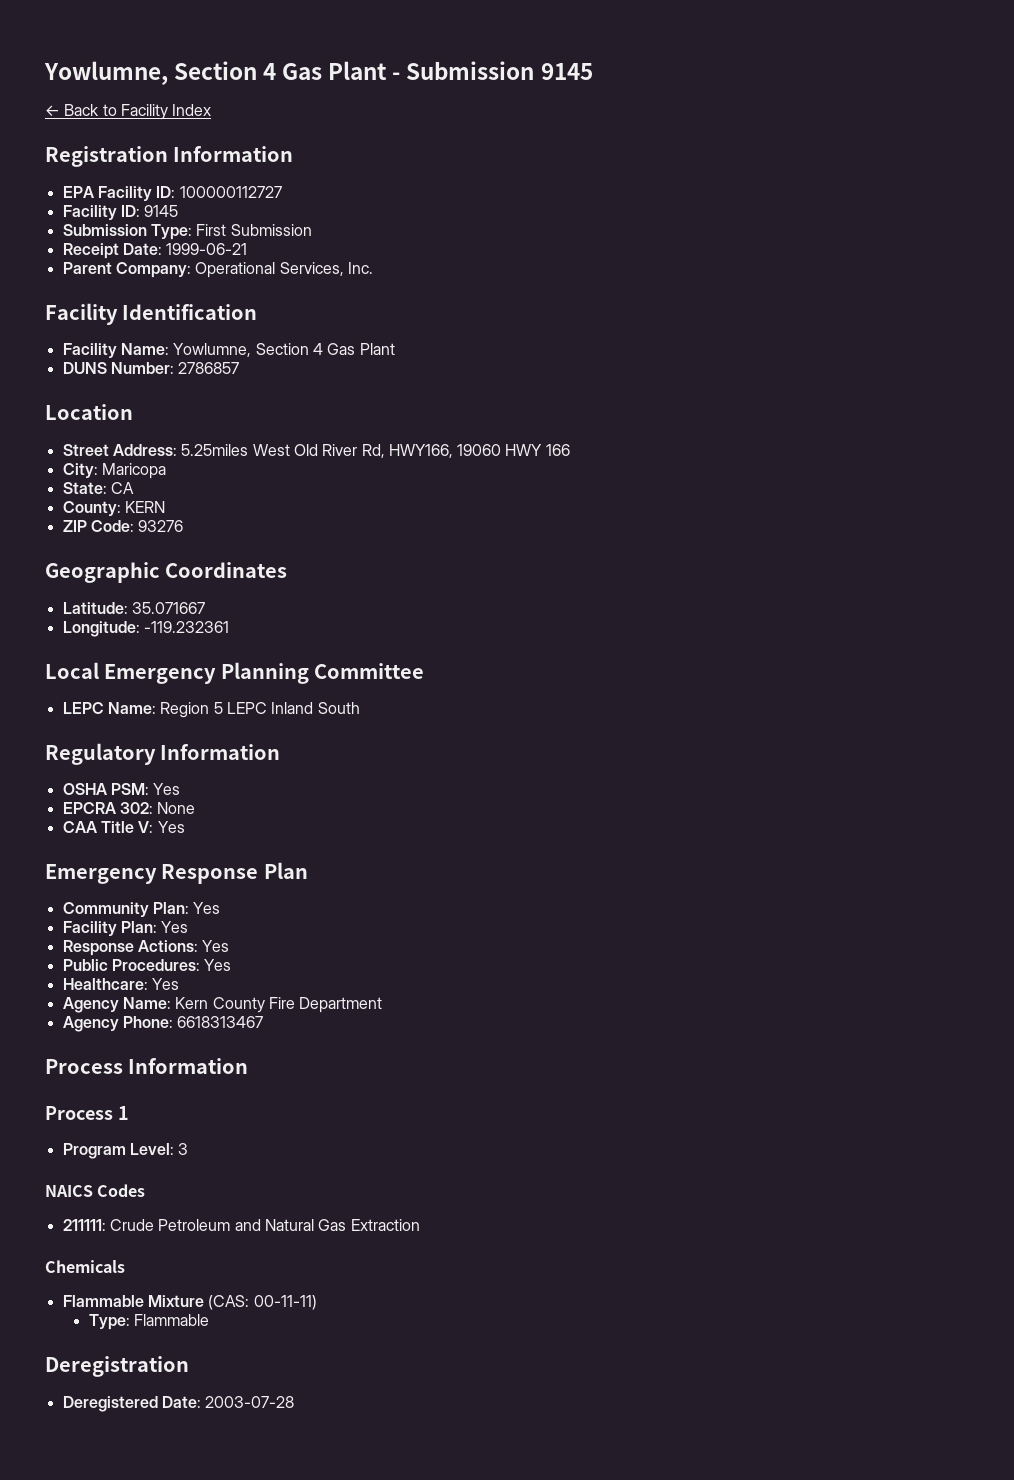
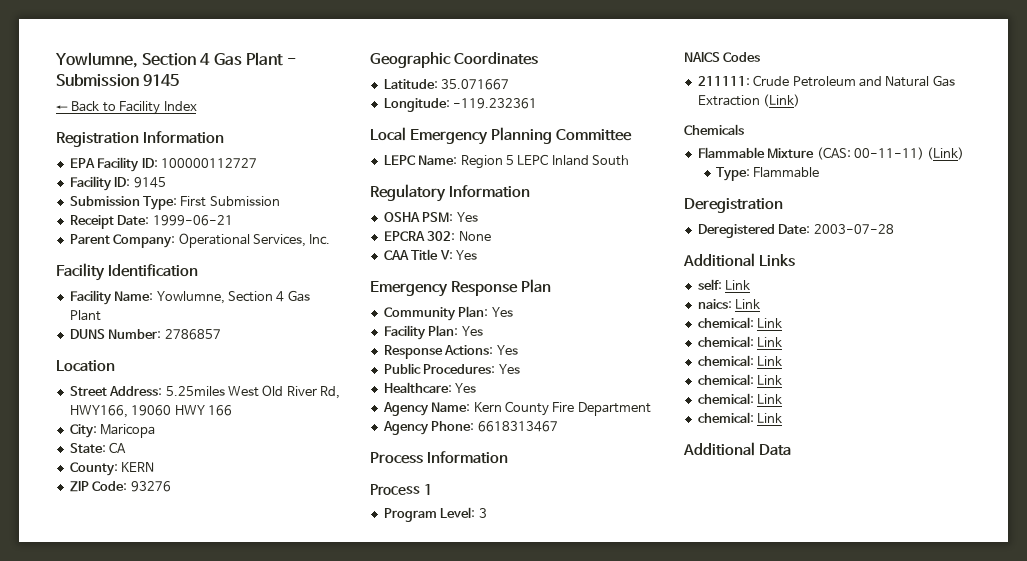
- 211111: Crude Petroleum and Natural Gas Extraction
+ 211111: Crude Petroleum and Natural Gas Extraction (Link)
- Flammable Mixture (CAS: 00-11-11)
+ Flammable Mixture (CAS: 00-11-11) (Link)
+ Additional Links
+ self: Link
+ naics: Link
+ chemical: Link
+ chemical: Link
+ chemical: Link
+ chemical: Link
+ chemical: Link
+ chemical: Link
+ Additional Data

